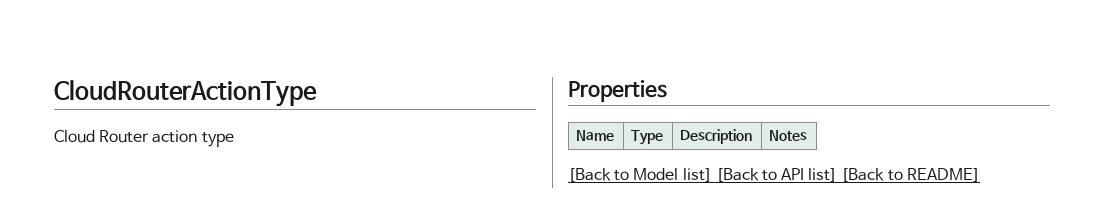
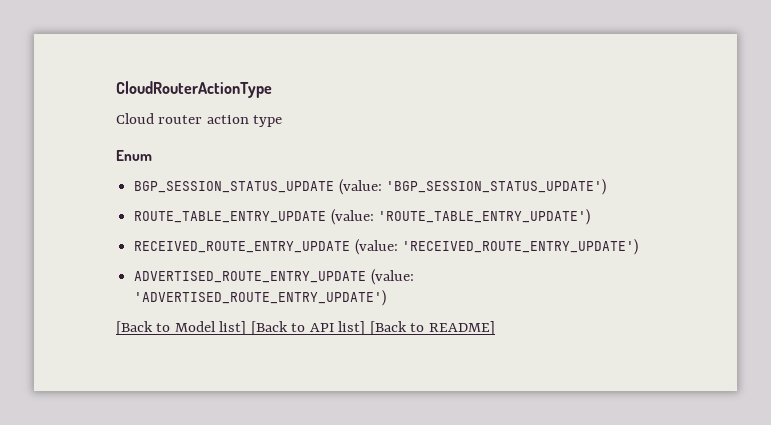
- Cloud Router action type
+ Cloud router action type
- Properties
- Name | Type | Description | Notes
+ Enum
+ BGP_SESSION_STATUS_UPDATE (value: 'BGP_SESSION_STATUS_UPDATE')
+ ROUTE_TABLE_ENTRY_UPDATE (value: 'ROUTE_TABLE_ENTRY_UPDATE')
+ RECEIVED_ROUTE_ENTRY_UPDATE (value: 'RECEIVED_ROUTE_ENTRY_UPDATE')
+ ADVERTISED_ROUTE_ENTRY_UPDATE (value: 'ADVERTISED_ROUTE_ENTRY_UPDATE')

